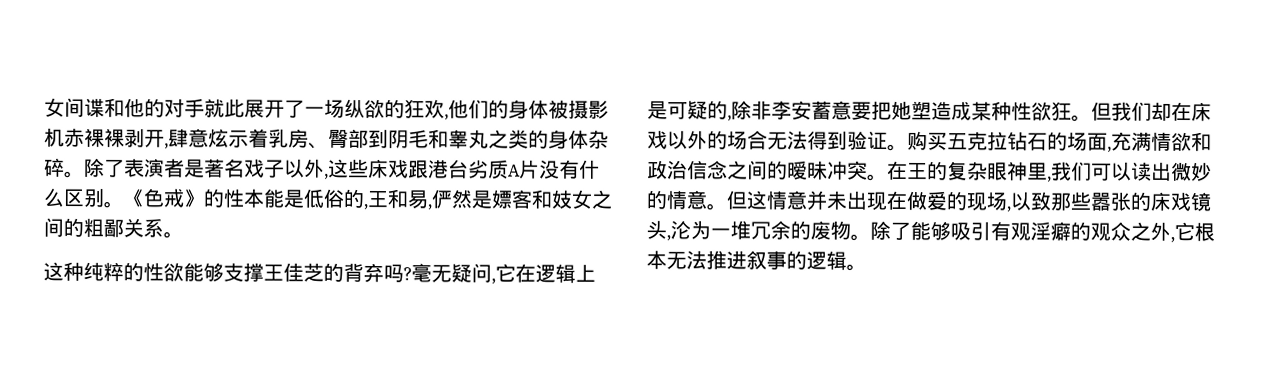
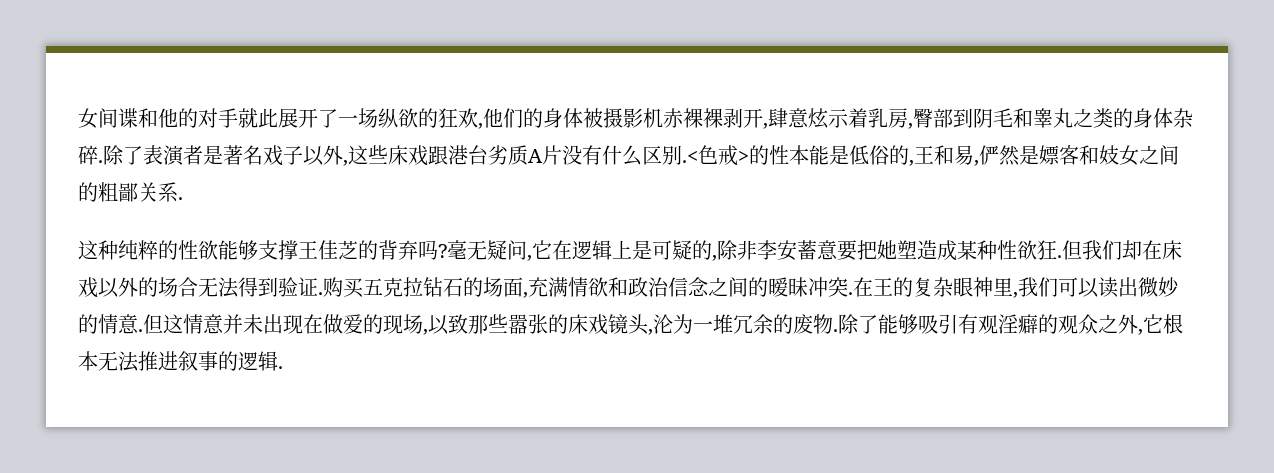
- 女间谍和他的对手就此展开了一场纵欲的狂欢,他们的身体被摄影机赤裸裸剥开,肆意炫示着乳房、臀部到阴毛和睾丸之类的身体杂碎。
+ 女间谍和他的对手就此展开了一场纵欲的狂欢,他们的身体被摄影机赤裸裸剥开,肆意炫示着乳房,臀部到阴毛和睾丸之类的身体杂碎.
- 除了表演者是著名戏子以外,这些床戏跟港台劣质A片没有什么区别。《色戒》的性本能是低俗的,王和易,俨然是嫖客和妓女之间的粗鄙关系。
+ 除了表演者是著名戏子以外,这些床戏跟港台劣质A片没有什么区别.<色戒>的性本能是低俗的,王和易,俨然是嫖客和妓女之间的粗鄙关系.
- 毫无疑问,它在逻辑上是可疑的,除非李安蓄意要把她塑造成某种性欲狂。
+ 毫无疑问,它在逻辑上是可疑的,除非李安蓄意要把她塑造成某种性欲狂.
- 但我们却在床戏以外的场合无法得到验证。
+ 但我们却在床戏以外的场合无法得到验证.
- 购买五克拉钻石的场面,充满情欲和政治信念之间的暧昧冲突。
+ 购买五克拉钻石的场面,充满情欲和政治信念之间的暧昧冲突.
- 在王的复杂眼神里,我们可以读出微妙的情意。
+ 在王的复杂眼神里,我们可以读出微妙的情意.
- 但这情意并未出现在做爱的现场,以致那些嚣张的床戏镜头,沦为一堆冗余的废物。
+ 但这情意并未出现在做爱的现场,以致那些嚣张的床戏镜头,沦为一堆冗余的废物.
- 除了能够吸引有观淫癖的观众之外,它根本无法推进叙事的逻辑。
+ 除了能够吸引有观淫癖的观众之外,它根本无法推进叙事的逻辑.

